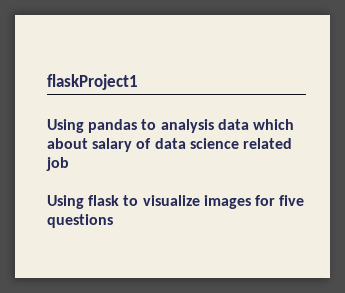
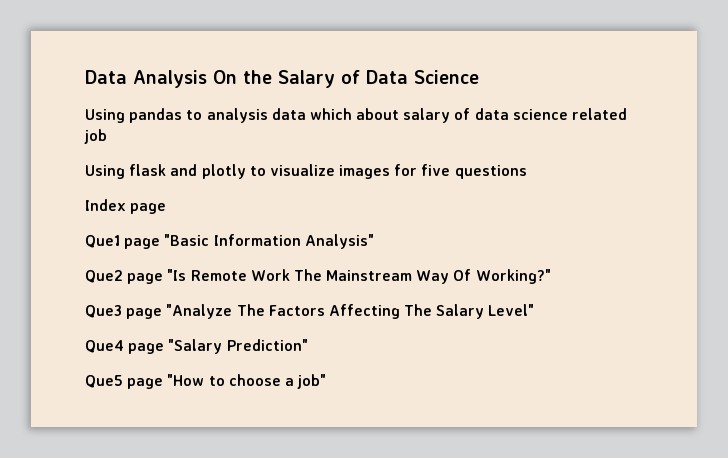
- flaskProject1
+ Data Analysis On the Salary of Data Science
- Using flask to visualize images for five questions
+ Using flask and plotly to visualize images for five questions
+ Index page
+ Que1 page "Basic Information Analysis"
+ Que2 page "Is Remote Work The Mainstream Way Of Working?"
+ Que3 page "Analyze The Factors Affecting The Salary Level"
+ Que4 page "Salary Prediction"
+ Que5 page "How to choose a job"

